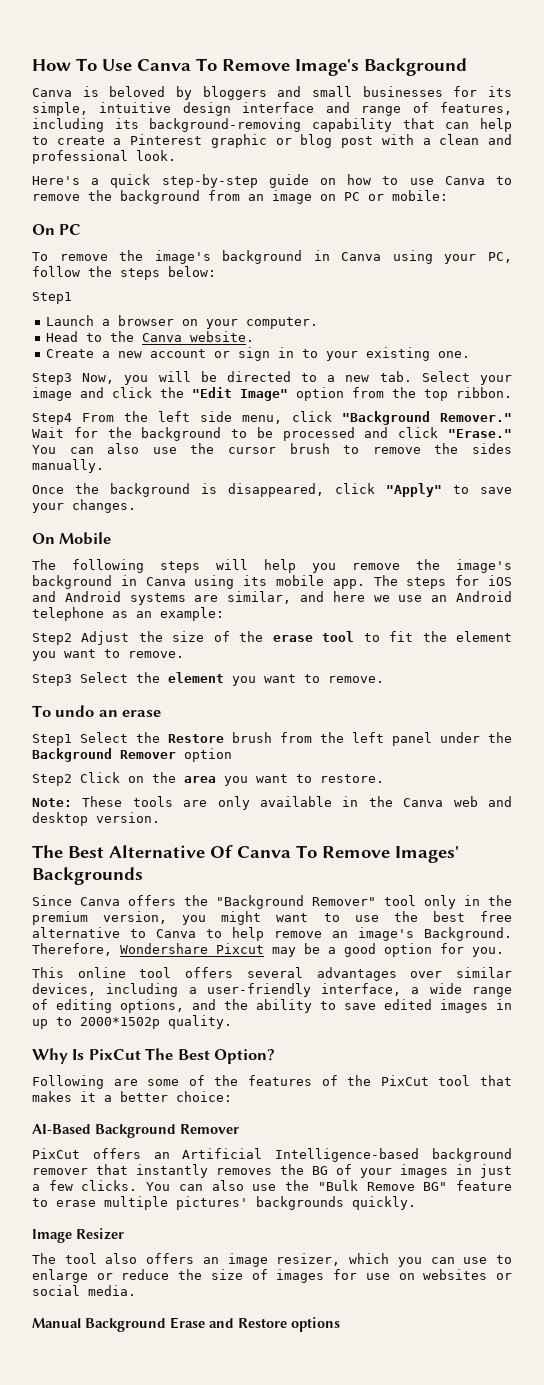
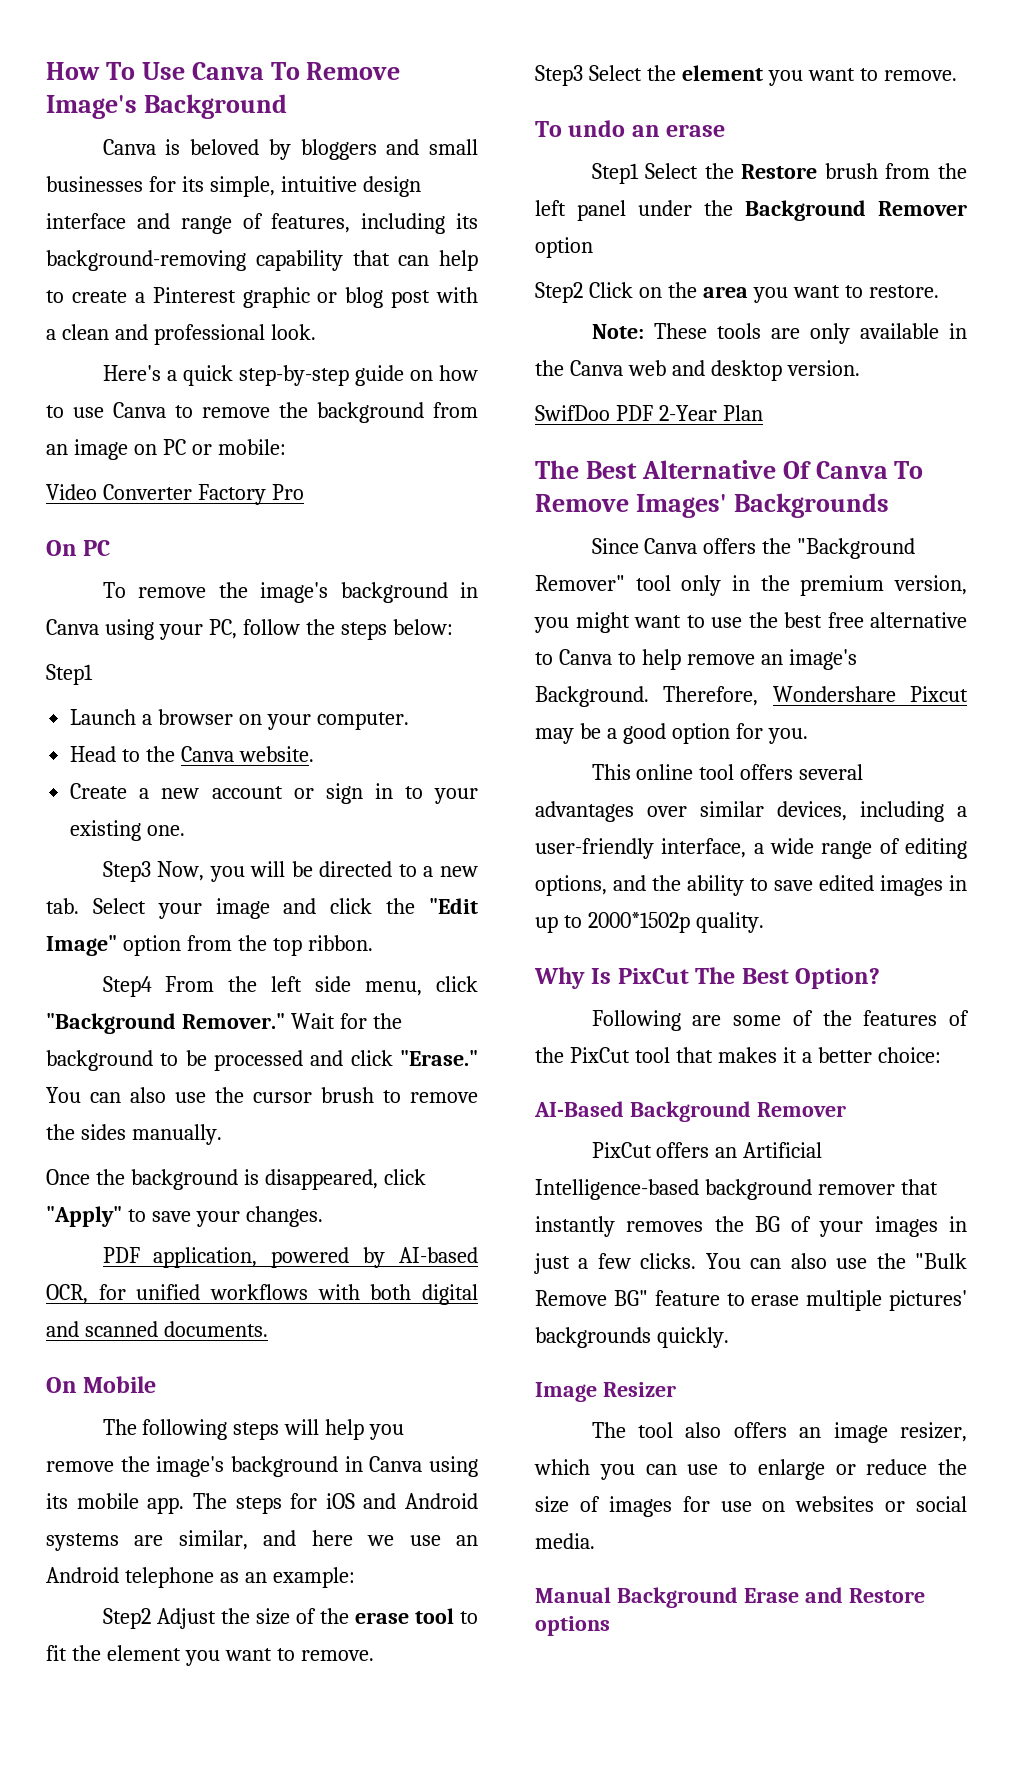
+ Video Converter Factory Pro
+ PDF application, powered by AI-based OCR, for unified workflows with both digital and scanned documents.
+ SwifDoo PDF 2-Year Plan

